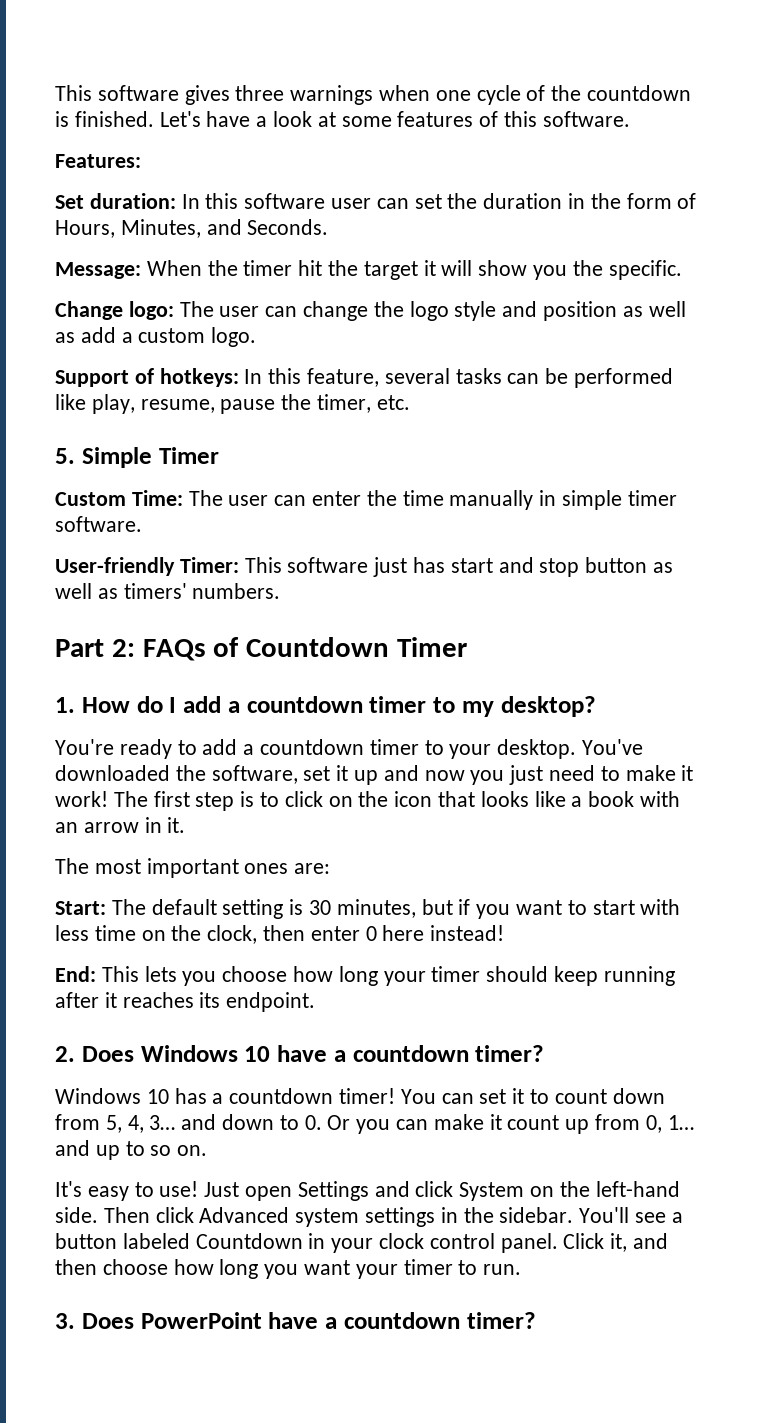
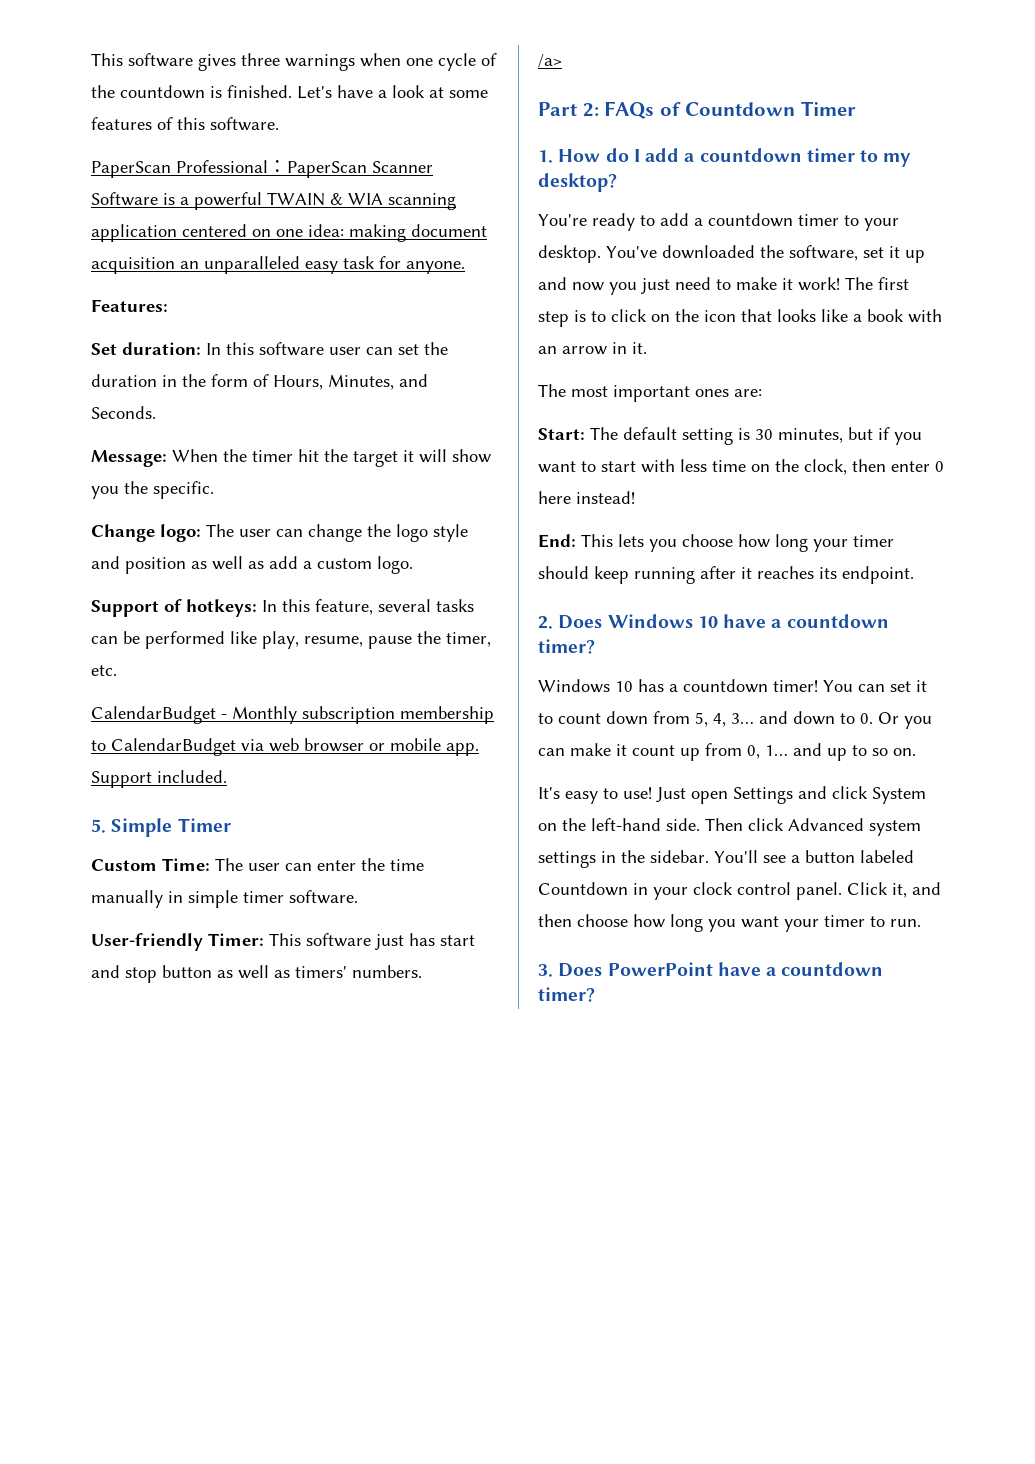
+ PaperScan Professional：PaperScan Scanner Software is a powerful TWAIN & WIA scanning application centered on one idea: making document acquisition an unparalleled easy task for anyone.
+ CalendarBudget - Monthly subscription membership to CalendarBudget via web browser or mobile app. Support included.
+ /a>

